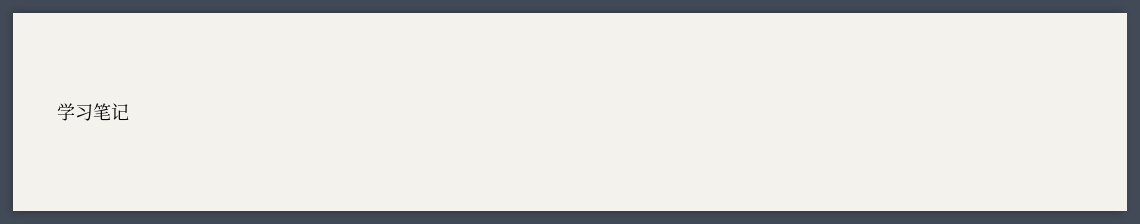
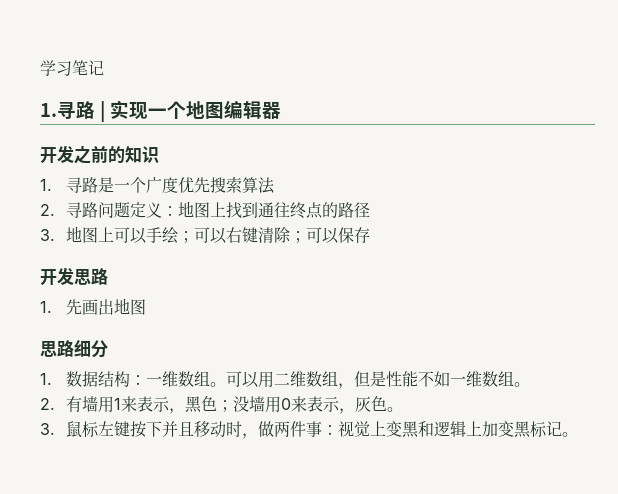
+ 1.寻路 | 实现一个地图编辑器
+ 开发之前的知识
+ 1.寻路是一个广度优先搜索算法
+ 2.寻路问题定义：地图上找到通往终点的路径
+ 3.地图上可以手绘；可以右键清除；可以保存
+ 开发思路
+ 1.先画出地图
+ 思路细分
+ 1.数据结构：一维数组。可以用二维数组，但是性能不如一维数组。
+ 2.有墙用1来表示，黑色；没墙用0来表示，灰色。
+ 3.鼠标左键按下并且移动时，做两件事：视觉上变黑和逻辑上加变黑标记。

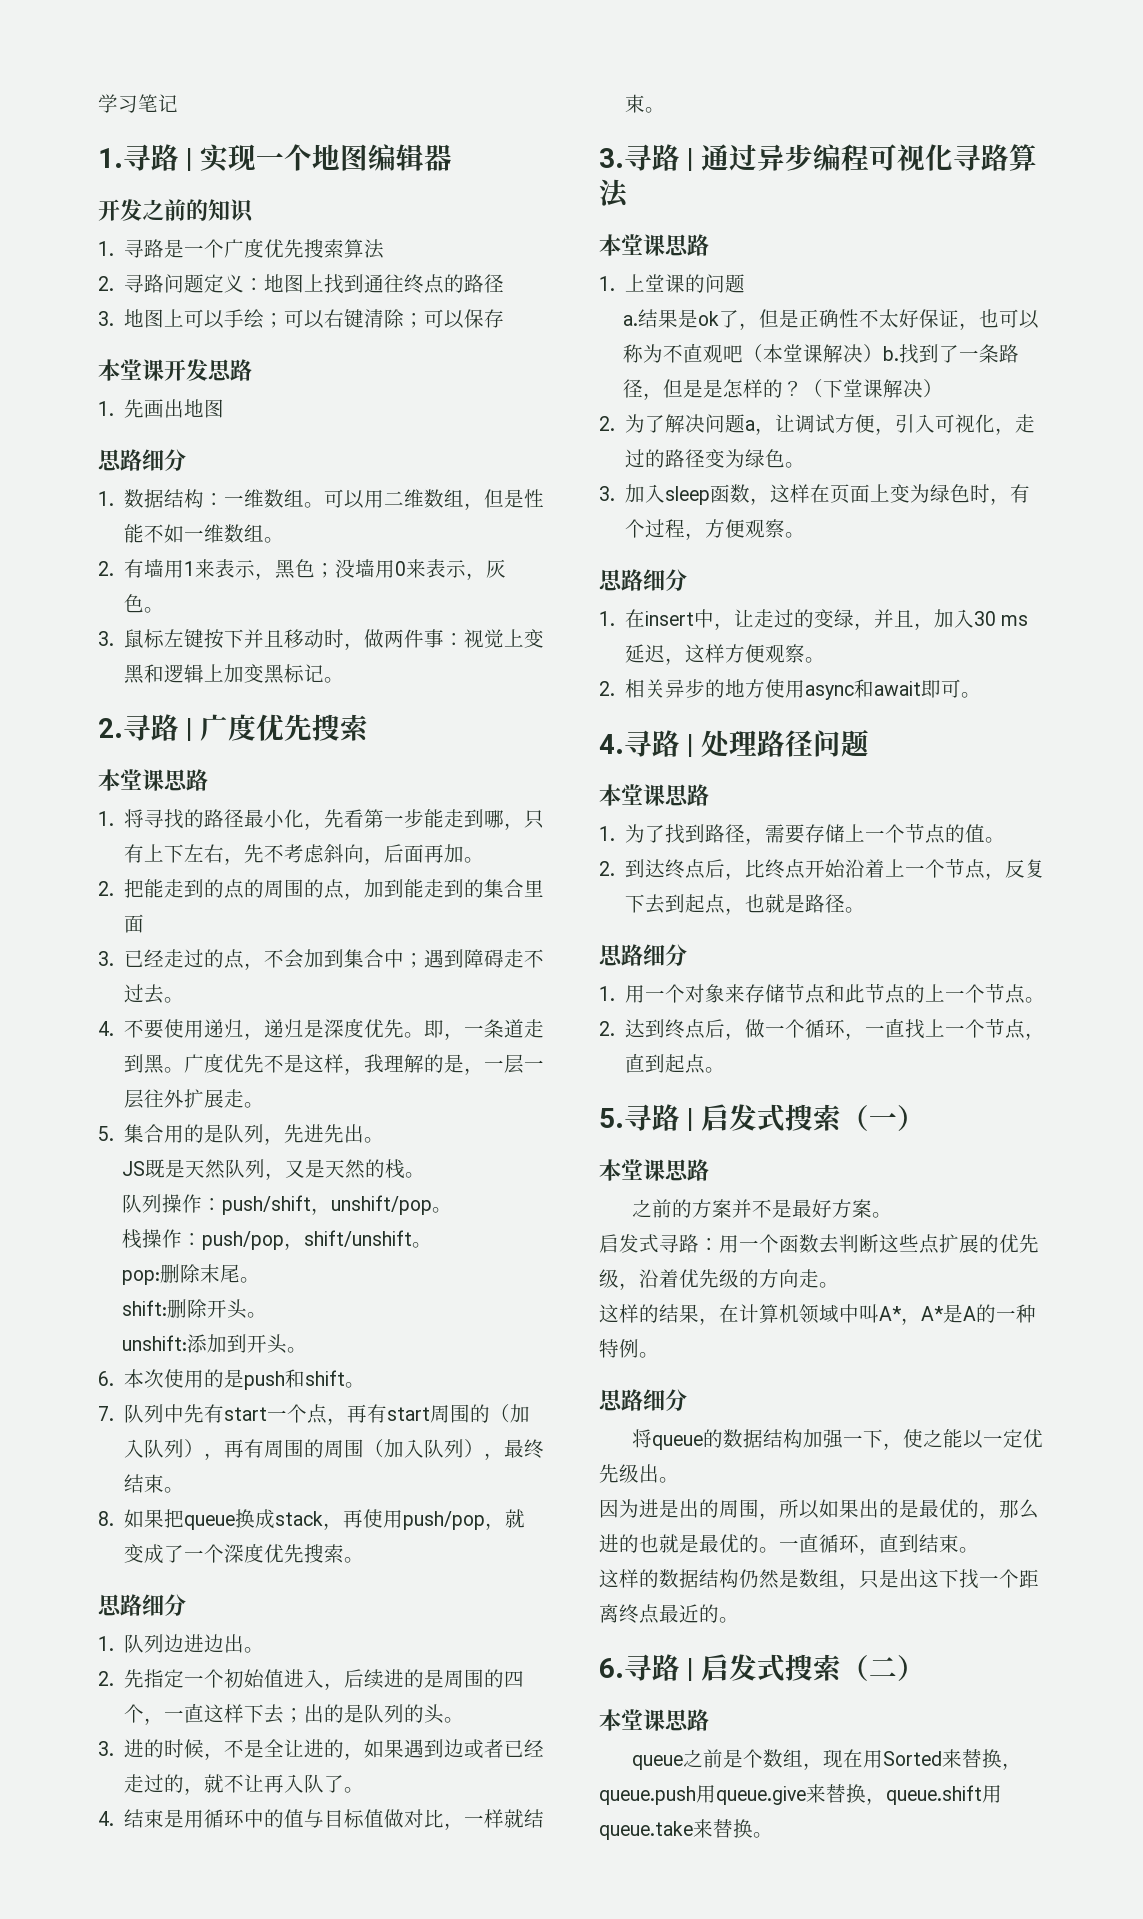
- 开发思路
+ 本堂课开发思路
+ 2.寻路 | 广度优先搜索
+ 本堂课思路
+ 1.将寻找的路径最小化，先看第一步能走到哪，只有上下左右，先不考虑斜向，后面再加。
+ 2.把能走到的点的周围的点，加到能走到的集合里面
+ 3.已经走过的点，不会加到集合中；遇到障碍走不过去。
+ 4.不要使用递归，递归是深度优先。即，一条道走到黑。广度优先不是这样，我理解的是，一层一层往外扩展走。
+ 5.集合用的是队列，先进先出。
+ JS既是天然队列，又是天然的栈。
+ 队列操作：push/shift，unshift/pop。
+ 栈操作：push/pop，shift/unshift。
+ pop:删除末尾。
+ shift:删除开头。
+ unshift:添加到开头。
+ 6.本次使用的是push和shift。
+ 7.队列中先有start一个点，再有start周围的（加入队列），再有周围的周围（加入队列），最终结束。
+ 8.如果把queue换成stack，再使用push/pop，就变成了一个深度优先搜索。
+ 思路细分
+ 1.队列边进边出。
+ 2.先指定一个初始值进入，后续进的是周围的四个，一直这样下去；出的是队列的头。
+ 3.进的时候，不是全让进的，如果遇到边或者已经走过的，就不让再入队了。
+ 4.结束是用循环中的值与目标值做对比，一样就结束。
+ 3.寻路 | 通过异步编程可视化寻路算法
+ 本堂课思路
+ 1.上堂课的问题
+ a.结果是ok了，但是正确性不太好保证，也可以称为不直观吧（本堂课解决）b.找到了一条路径，但是是怎样的？（下堂课解决）
+ 2.为了解决问题a，让调试方便，引入可视化，走过的路径变为绿色。
+ 3.加入sleep函数，这样在页面上变为绿色时，有个过程，方便观察。
+ 思路细分
+ 1.在insert中，让走过的变绿，并且，加入30 ms延迟，这样方便观察。
+ 2.相关异步的地方使用async和await即可。
+ 4.寻路 | 处理路径问题
+ 本堂课思路
+ 1.为了找到路径，需要存储上一个节点的值。
+ 2.到达终点后，比终点开始沿着上一个节点，反复下去到起点，也就是路径。
+ 思路细分
+ 1.用一个对象来存储节点和此节点的上一个节点。
+ 2.达到终点后，做一个循环，一直找上一个节点，直到起点。
+ 5.寻路 | 启发式搜索（一）
+ 本堂课思路
+ 之前的方案并不是最好方案。
+ 启发式寻路：用一个函数去判断这些点扩展的优先级，沿着优先级的方向走。
+ 这样的结果，在计算机领域中叫A*，A*是A的一种特例。
+ 思路细分
+ 将queue的数据结构加强一下，使之能以一定优先级出。
+ 因为进是出的周围，所以如果出的是最优的，那么进的也就是最优的。一直循环，直到结束。
+ 这样的数据结构仍然是数组，只是出这下找一个距离终点最近的。
+ 6.寻路 | 启发式搜索（二）
+ 本堂课思路
+ queue之前是个数组，现在用Sorted来替换，queue.push用queue.give来替换，queue.shift用queue.take来替换。

